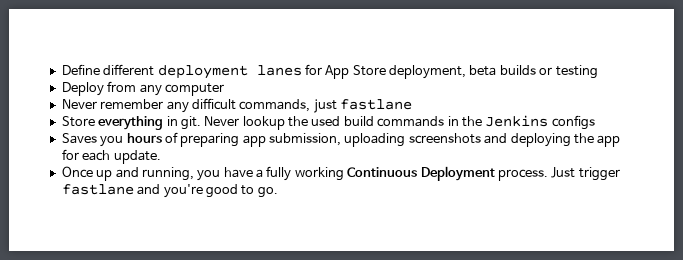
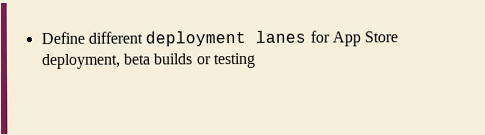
- Deploy from any computer
- Never remember any difficult commands, just fastlane
- Store everything in git. Never lookup the used build commands in the Jenkins configs
- Saves you hours of preparing app submission, uploading screenshots and deploying the app for each update.
- Once up and running, you have a fully working Continuous Deployment process. Just trigger fastlane and you're good to go.

